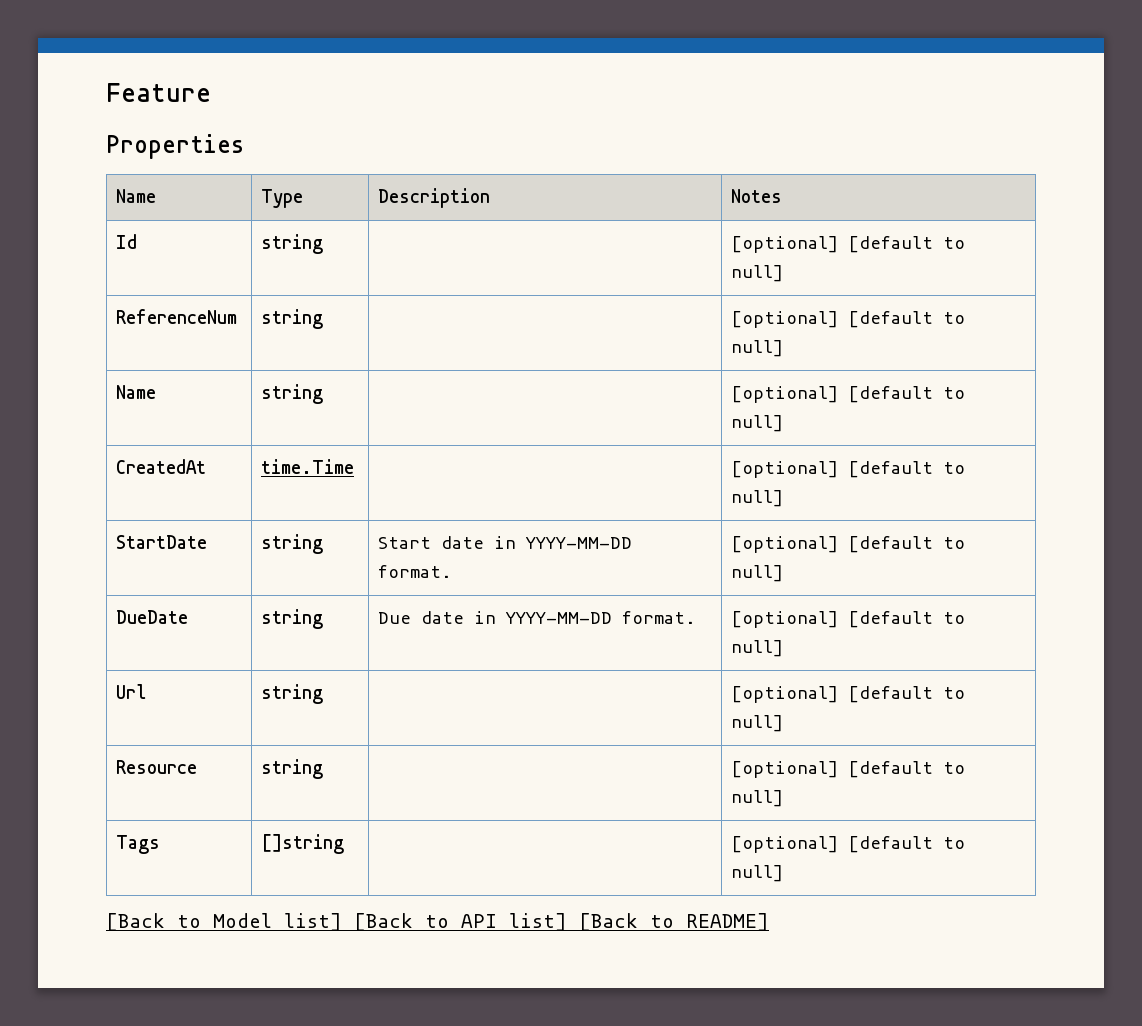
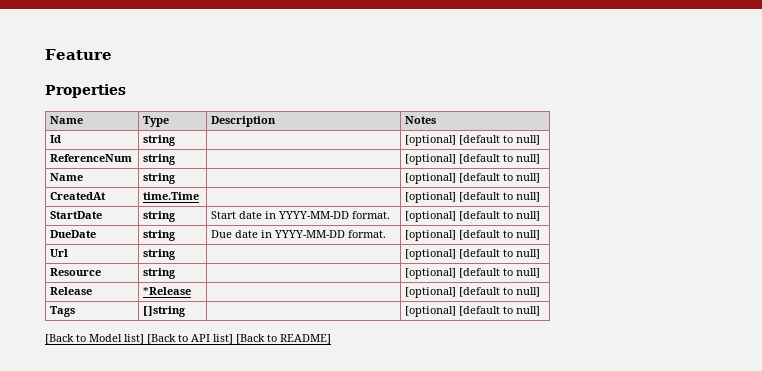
+ Release | *Release | | [optional] [default to null]

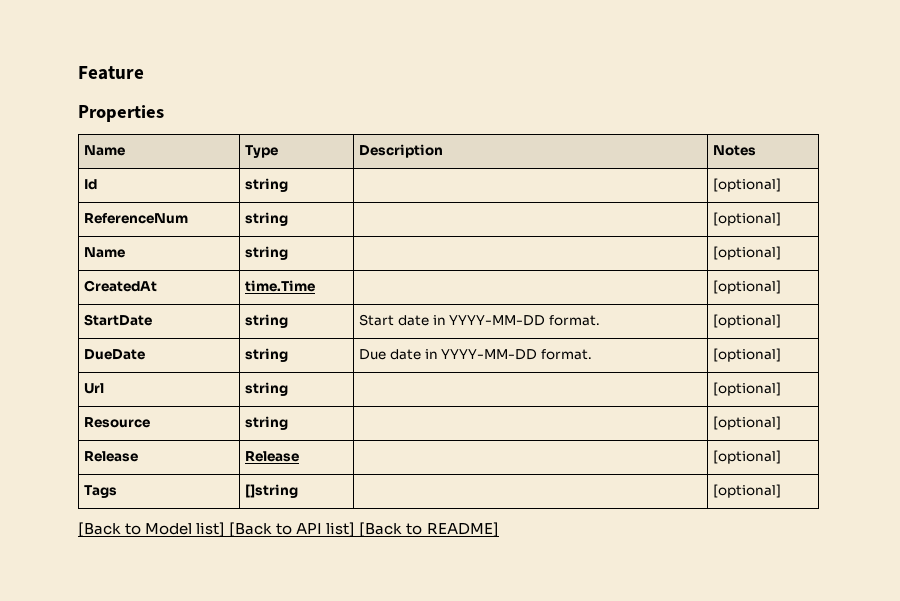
- Id | string | | [optional] [default to null]
+ Id | string | | [optional]
- ReferenceNum | string | | [optional] [default to null]
+ ReferenceNum | string | | [optional]
- Name | string | | [optional] [default to null]
+ Name | string | | [optional]
- CreatedAt | time.Time | | [optional] [default to null]
+ CreatedAt | time.Time | | [optional]
- StartDate | string | Start date in YYYY-MM-DD format. | [optional] [default to null]
+ StartDate | string | Start date in YYYY-MM-DD format. | [optional]
- DueDate | string | Due date in YYYY-MM-DD format. | [optional] [default to null]
+ DueDate | string | Due date in YYYY-MM-DD format. | [optional]
- Url | string | | [optional] [default to null]
+ Url | string | | [optional]
- Resource | string | | [optional] [default to null]
- Release | *Release | | [optional] [default to null]
+ Resource | string | | [optional]
+ Release | Release | | [optional]
- Tags | []string | | [optional] [default to null]
+ Tags | []string | | [optional]

